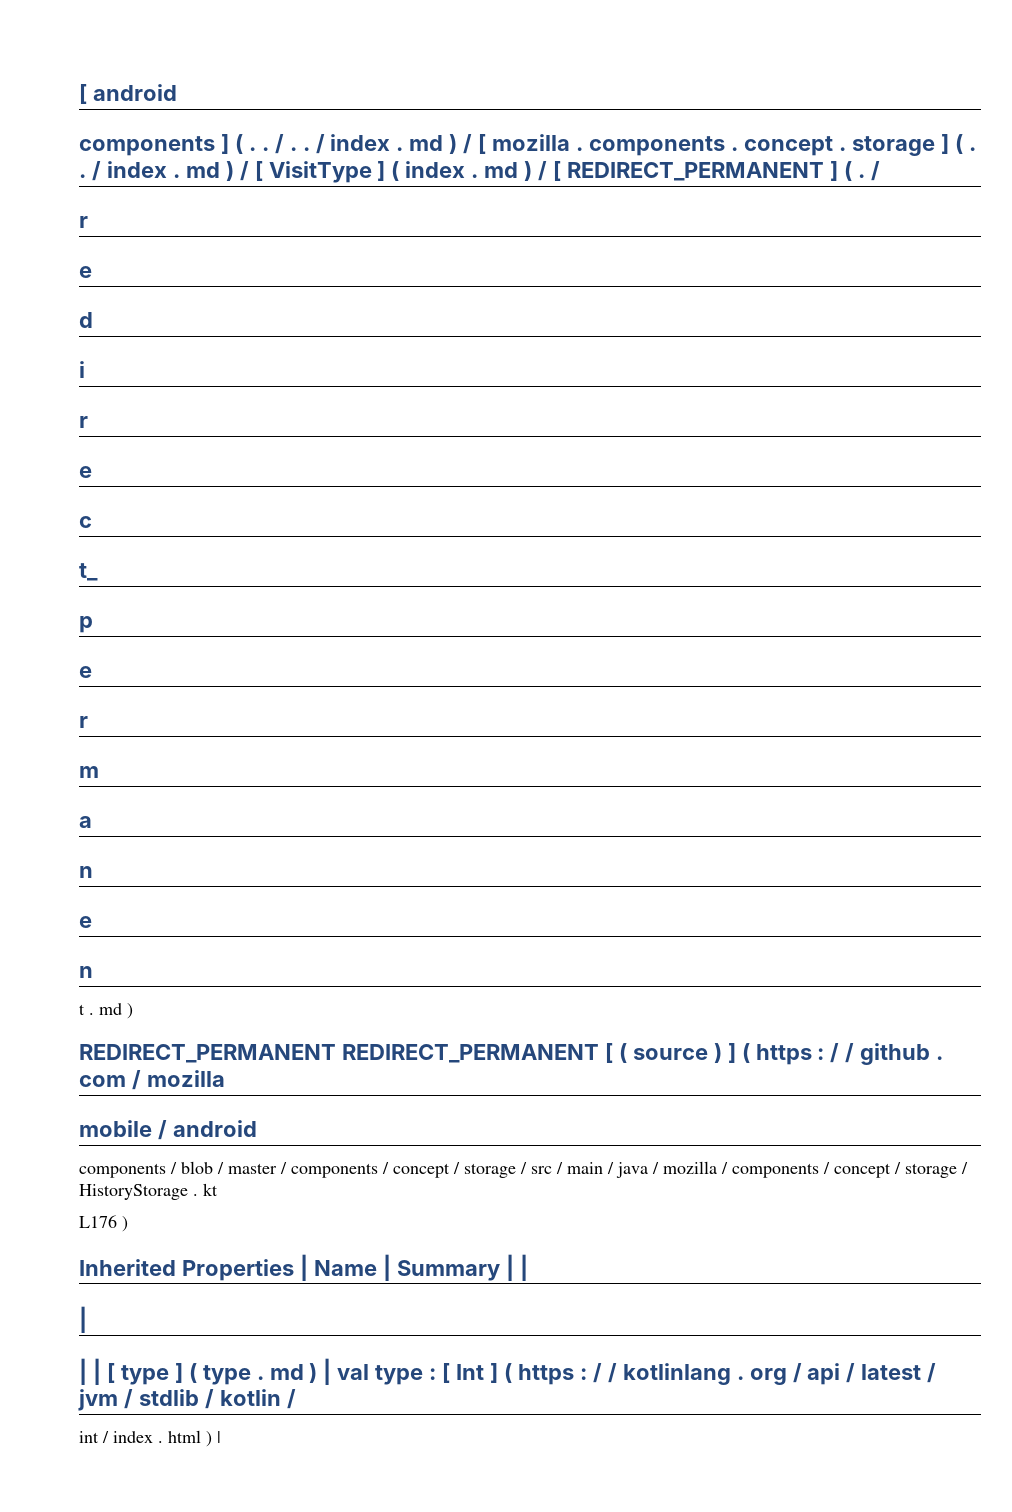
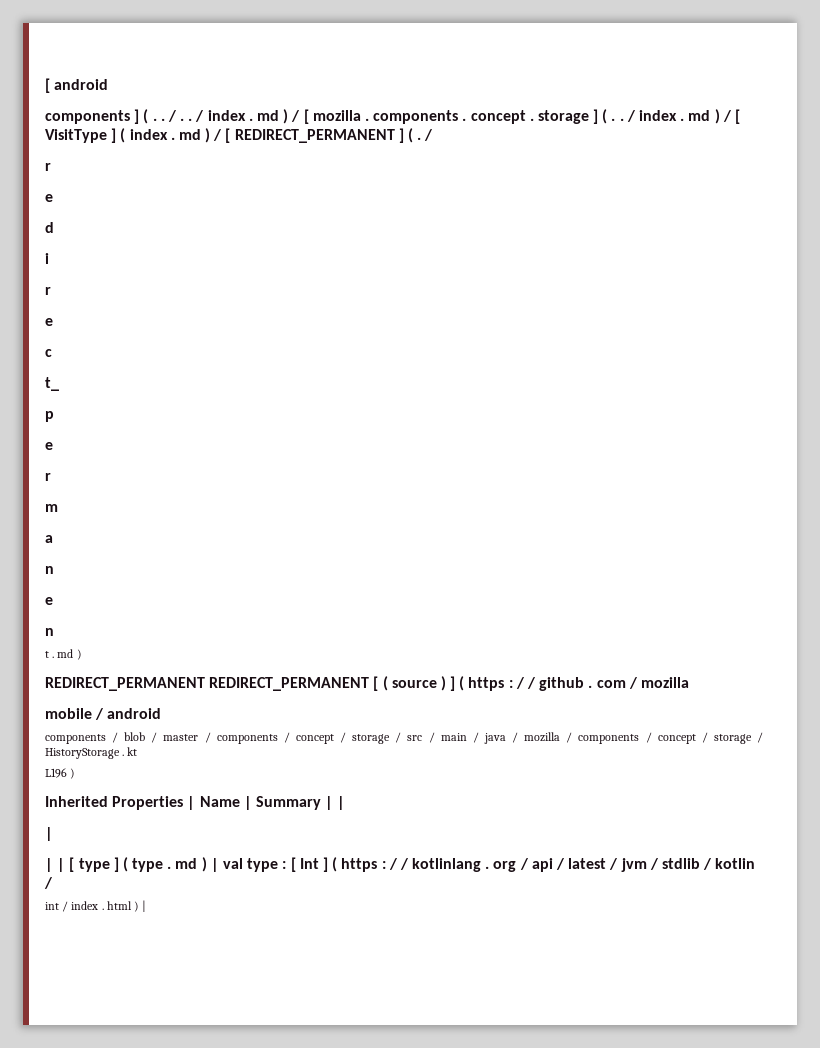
- L176 )
+ L196 )

